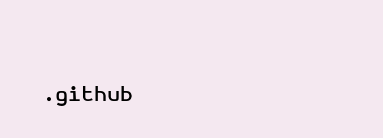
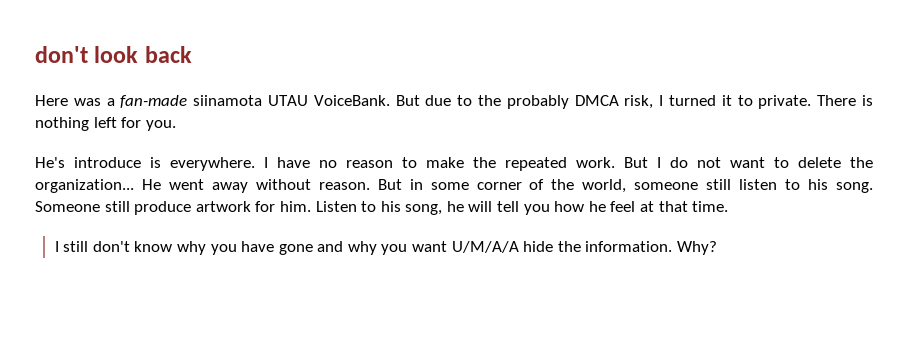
- .github
+ don't look back
+ Here was a fan-made siinamota UTAU VoiceBank. But due to the probably DMCA risk, I turned it to private. There is nothing left for you.
+ He's introduce is everywhere. I have no reason to make the repeated work. But I do not want to delete the organization... He went away without reason. But in some corner of the world, someone still listen to his song. Someone still produce artwork for him. Listen to his song, he will tell you how he feel at that time.
+ I still don't know why you have gone and why you want U/M/A/A hide the information. Why?

